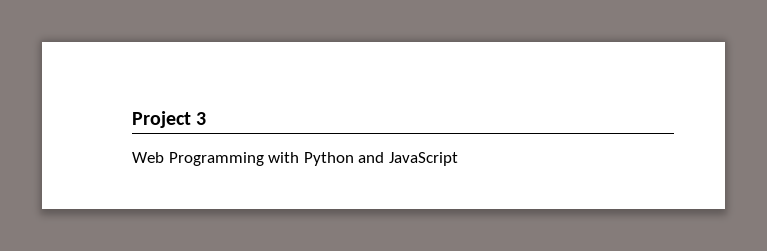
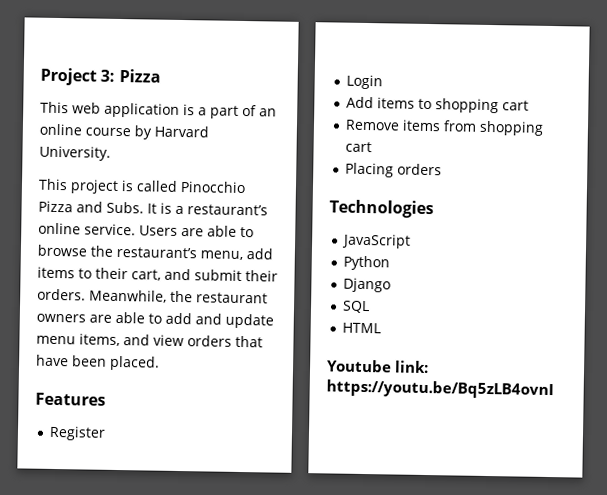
- Project 3
- Web Programming with Python and JavaScript
+ Project 3: Pizza
+ This web application is a part of an online course by Harvard University.
+ This project is called Pinocchio Pizza and Subs. It is a restaurant’s online service. Users are able to browse the restaurant’s menu, add items to their cart, and submit their orders. Meanwhile, the restaurant owners are able to add and update menu items, and view orders that have been placed.
+ Features
+ Register
+ Login
+ Add items to shopping cart
+ Remove items from shopping cart
+ Placing orders
+ Technologies
+ JavaScript
+ Python
+ Django
+ SQL
+ HTML
+ Youtube link: https://youtu.be/Bq5zLB4ovnI

